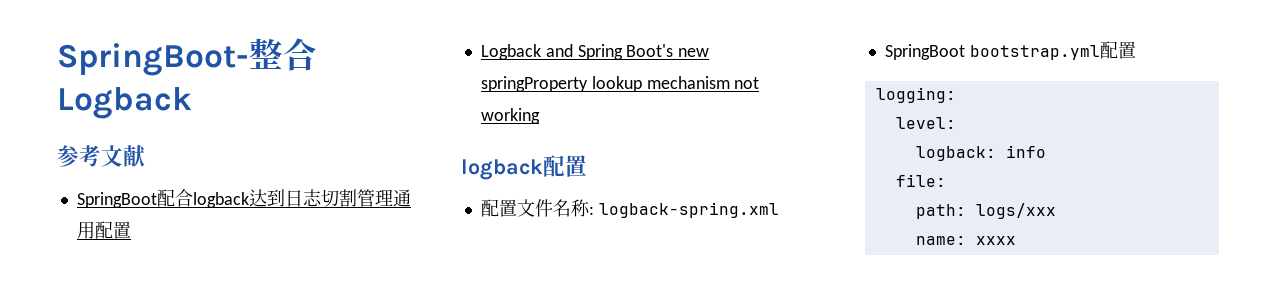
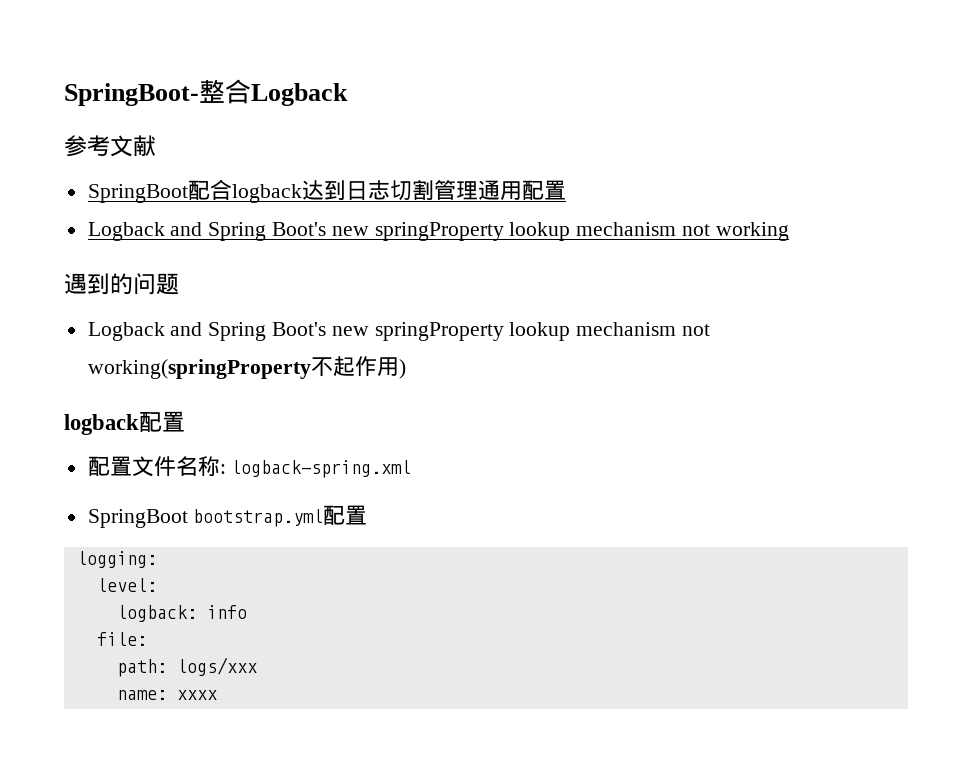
+ 遇到的问题
+ Logback and Spring Boot's new springProperty lookup mechanism not working(springProperty不起作用)

